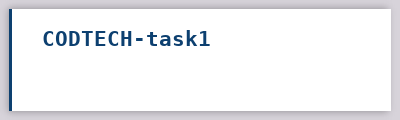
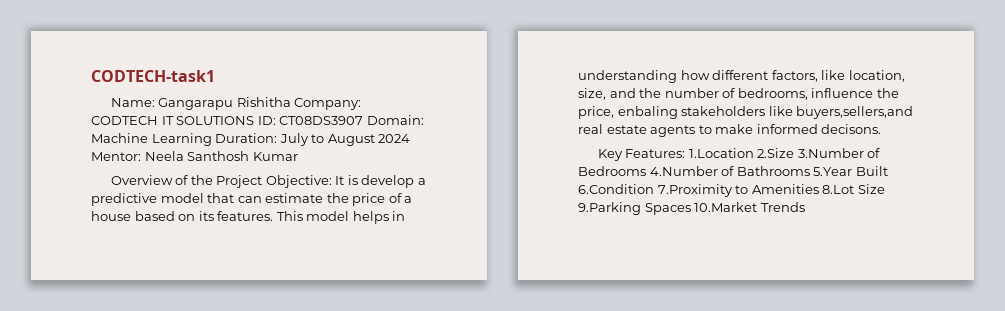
+ Name: Gangarapu Rishitha Company: CODTECH IT SOLUTIONS ID: CT08DS3907 Domain: Machine Learning Duration: July to August 2024 Mentor: Neela Santhosh Kumar
+ Overview of the Project Objective: It is develop a predictive model that can estimate the price of a house based on its features. This model helps in understanding how different factors, like location, size, and the number of bedrooms, influence the price, enbaling stakeholders like buyers,sellers,and real estate agents to make informed decisons.
+ Key Features: 1.Location 2.Size 3.Number of Bedrooms 4.Number of Bathrooms 5.Year Built 6.Condition 7.Proximity to Amenities 8.Lot Size 9.Parking Spaces 10.Market Trends

